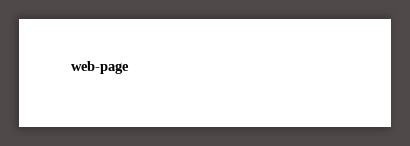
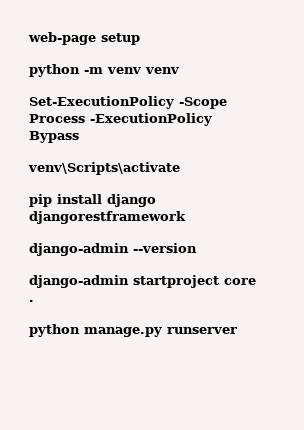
- web-page
+ web-page setup
+ python -m venv venv
+ Set-ExecutionPolicy -Scope Process -ExecutionPolicy Bypass
+ venv\Scripts\activate
+ pip install django djangorestframework
+ django-admin --version
+ django-admin startproject core .
+ python manage.py runserver

